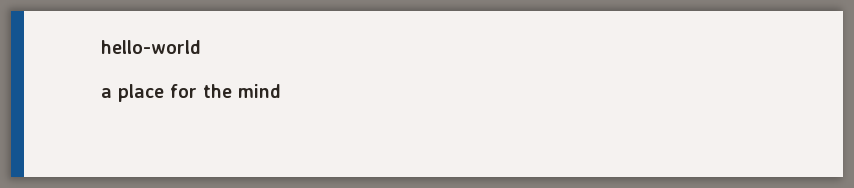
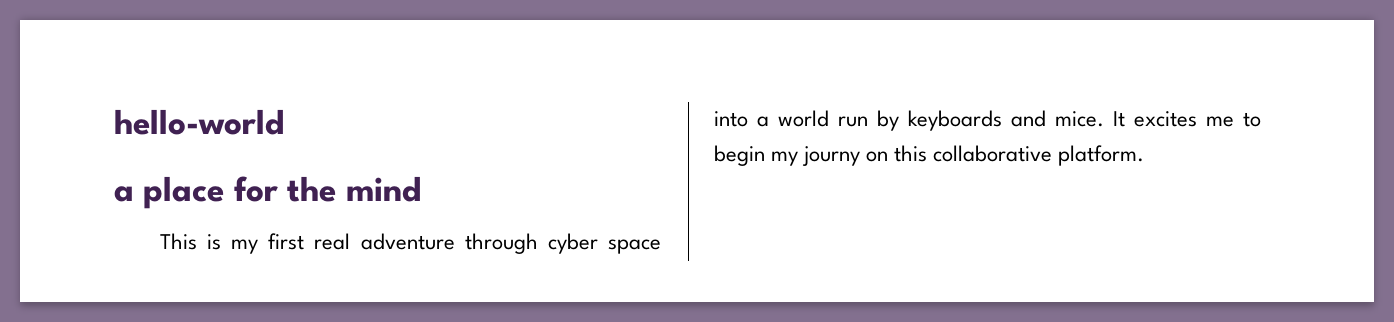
+ This is my first real adventure through cyber space into a world run by keyboards and mice. It excites me to begin my journy on this collaborative platform.

